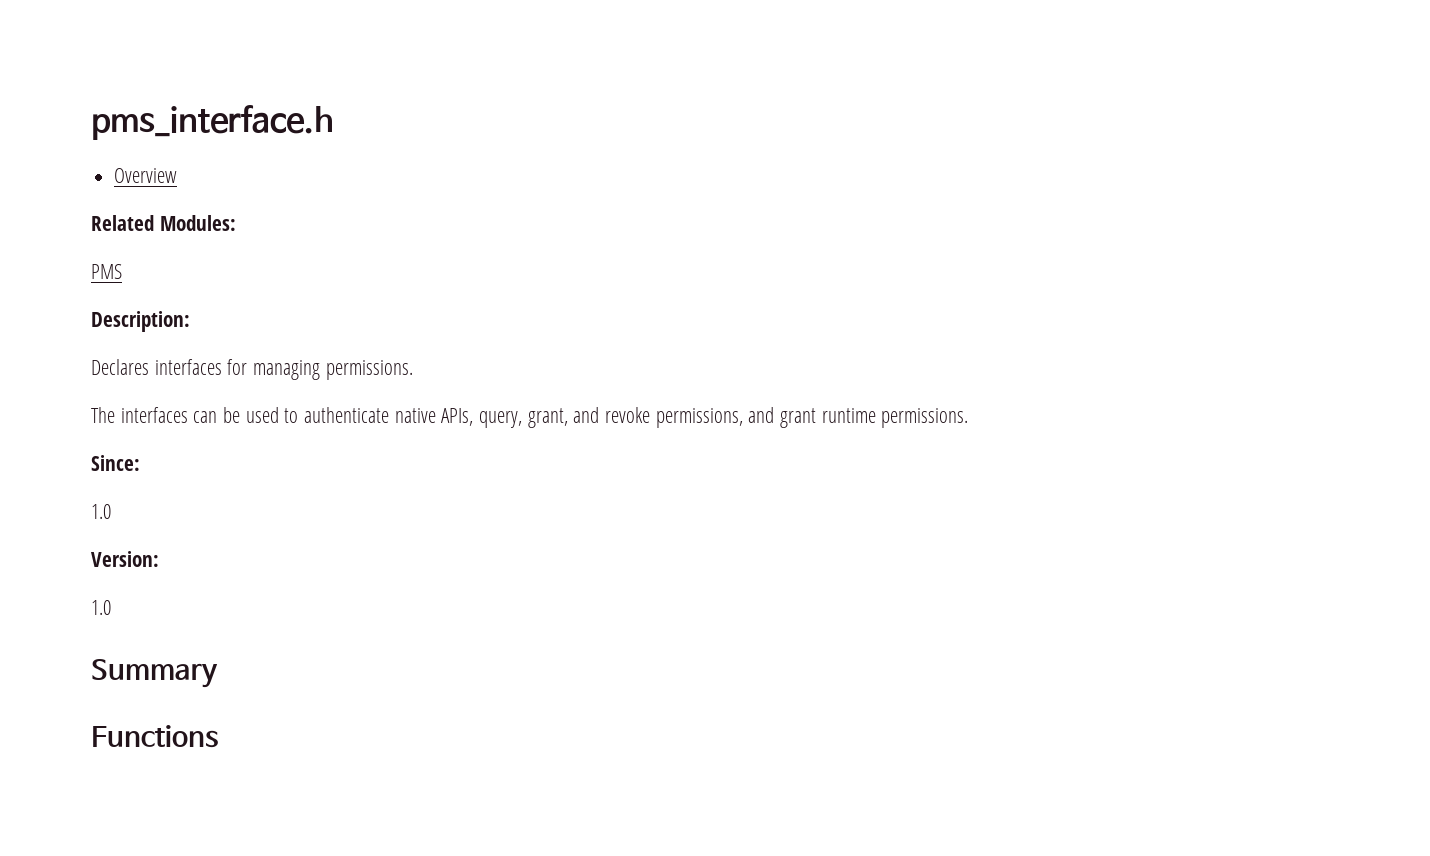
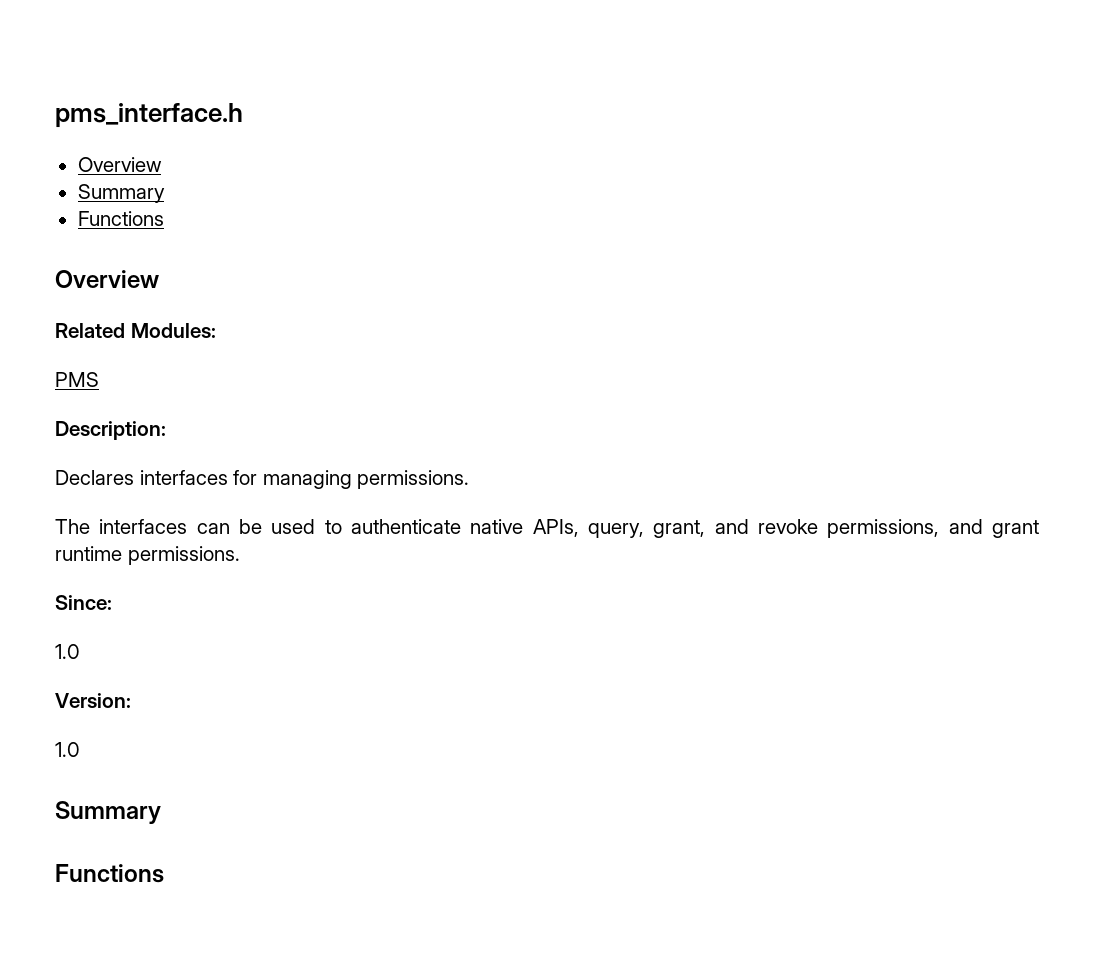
  pms_interface.h
+ Overview
+ Summary
+ Functions

